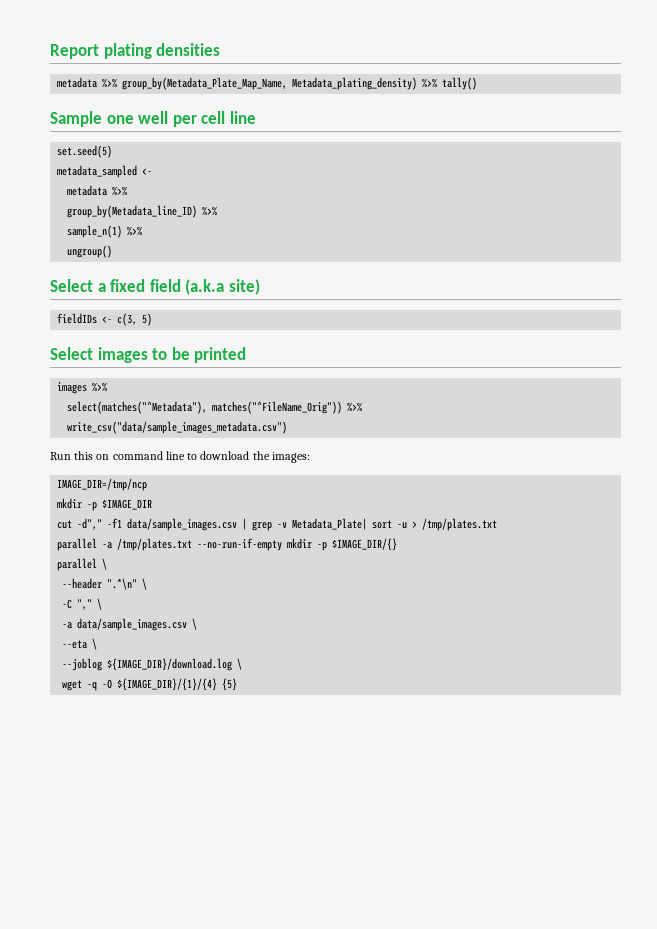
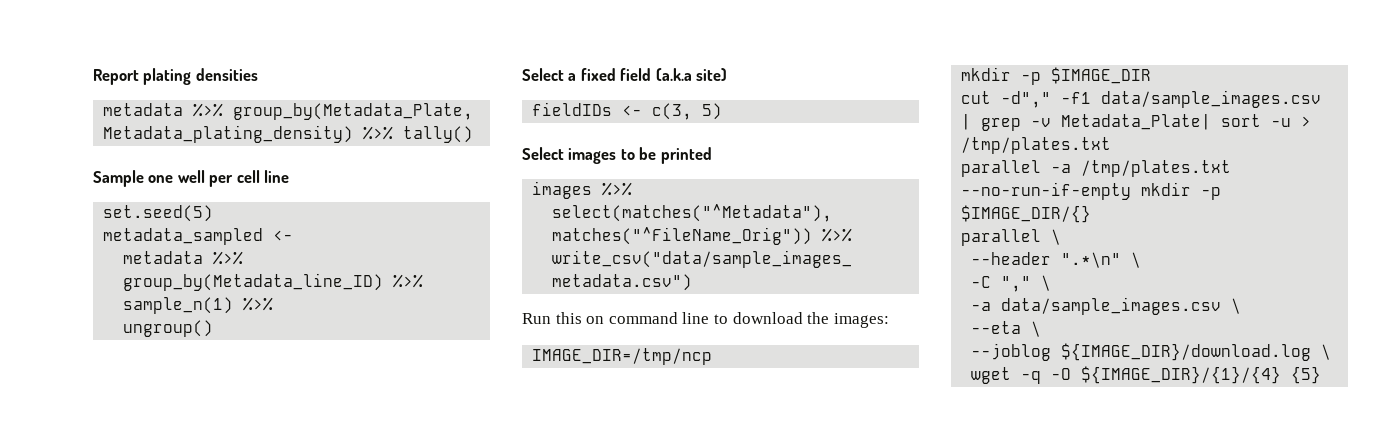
- metadata %>% group_by(Metadata_Plate_Map_Name, Metadata_plating_density) %>% tally()
+ metadata %>% group_by(Metadata_Plate, Metadata_plating_density) %>% tally()

